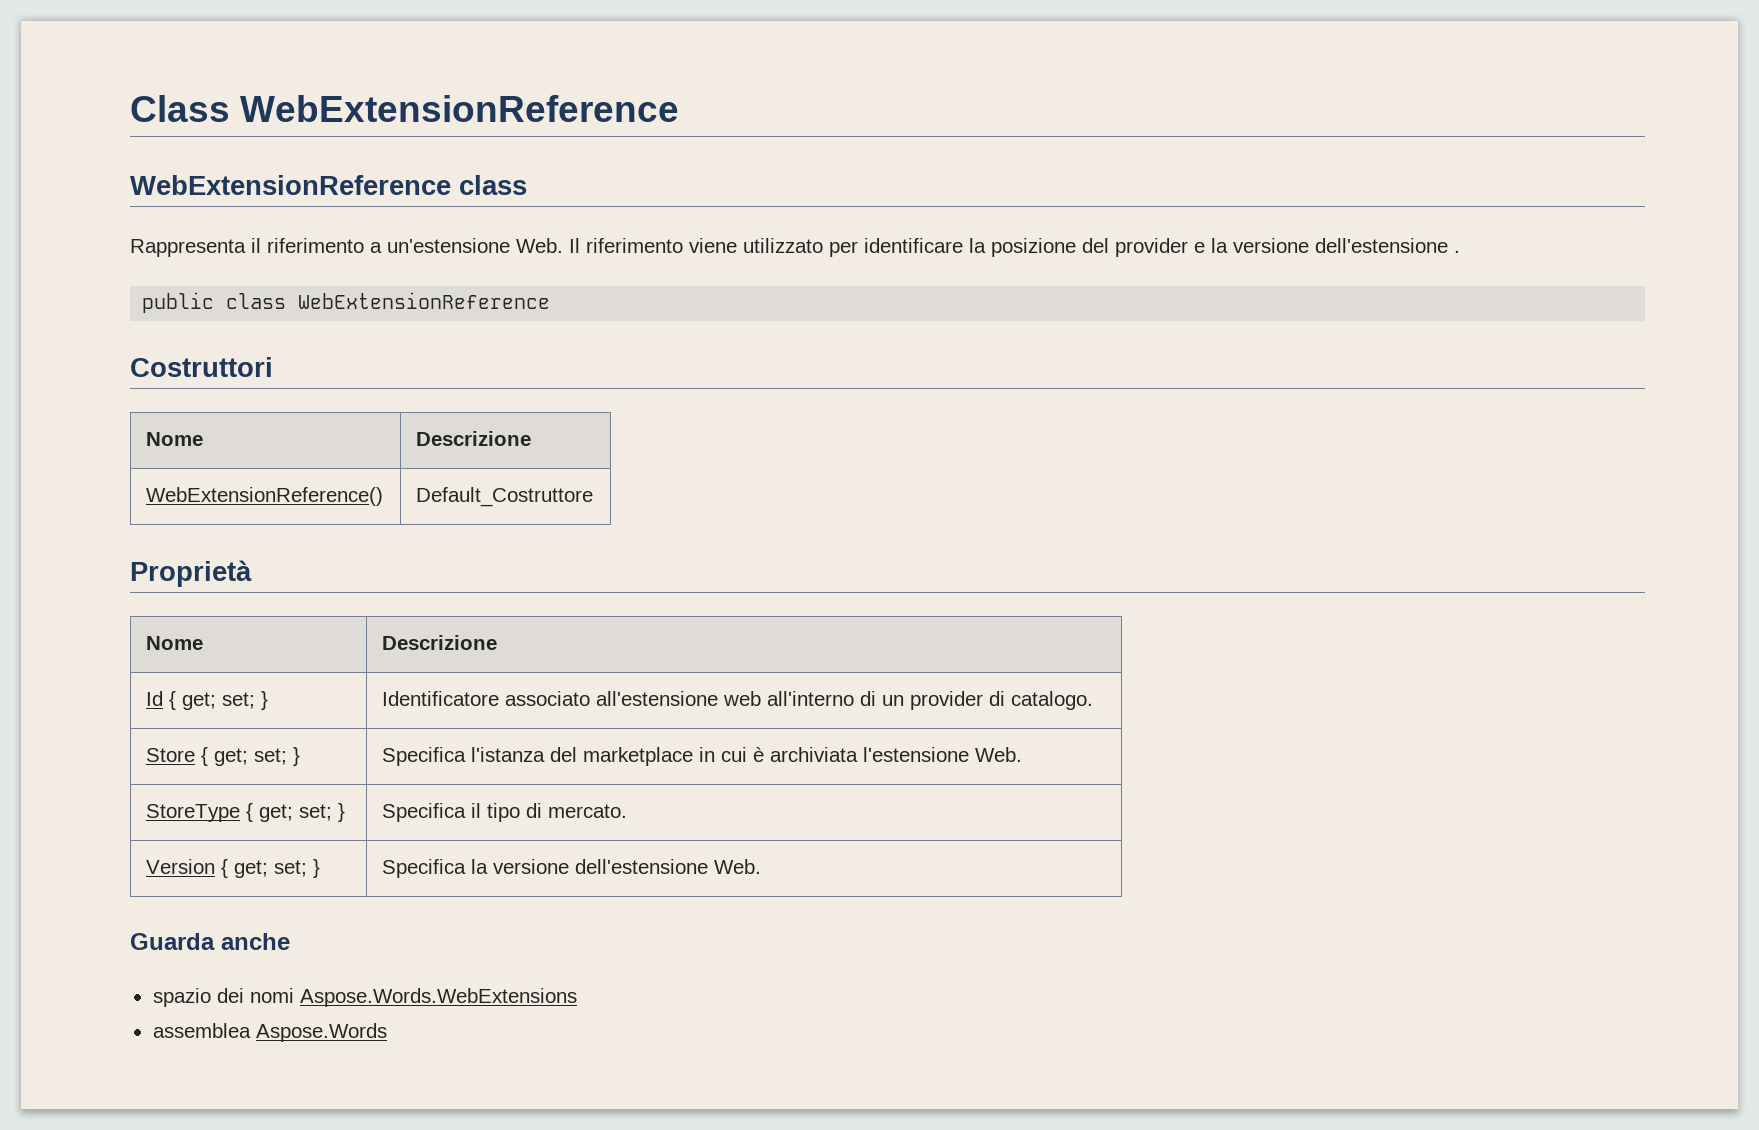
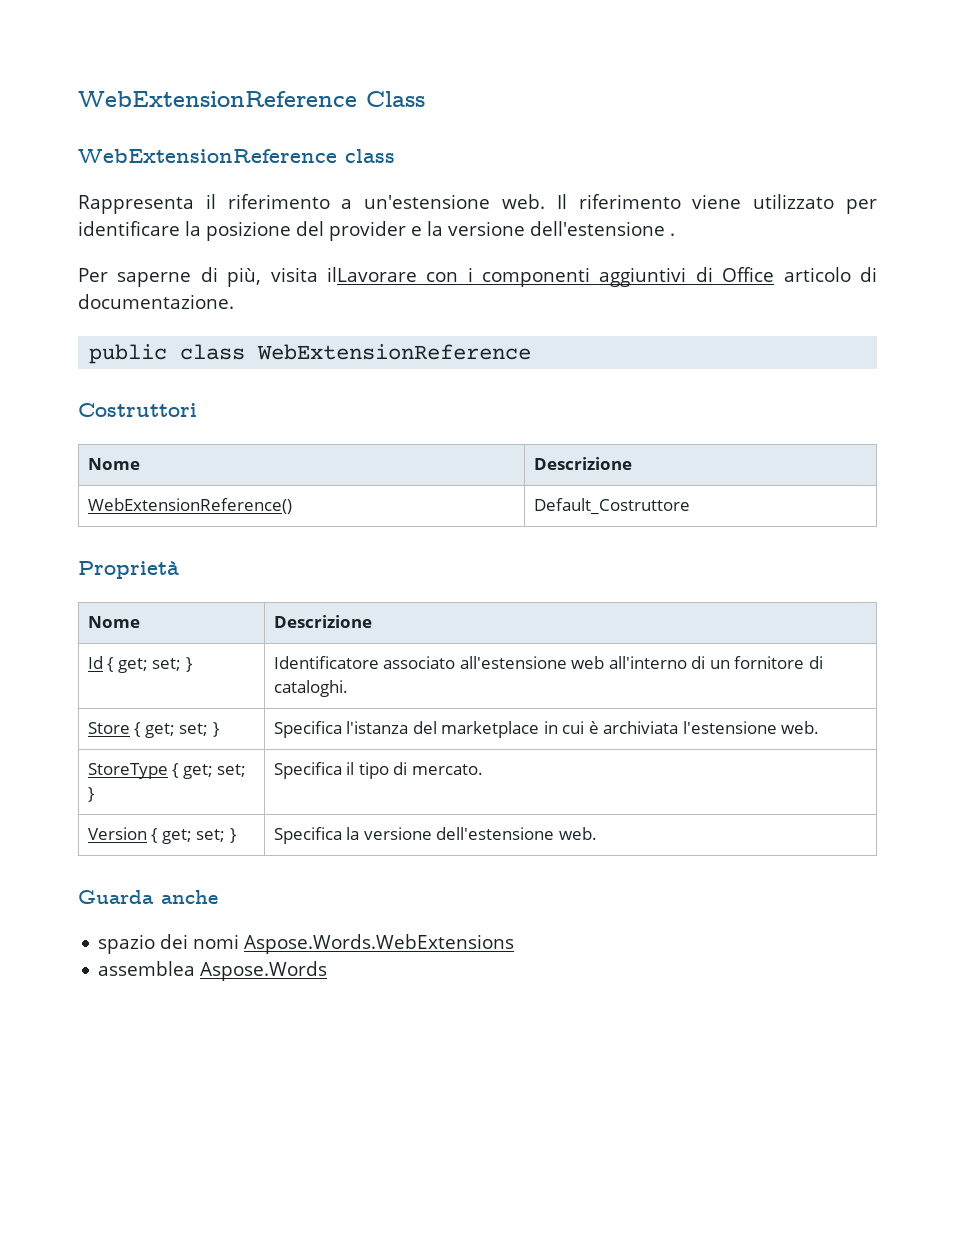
- Class WebExtensionReference
+ WebExtensionReference Class
- Rappresenta il riferimento a un'estensione Web. Il riferimento viene utilizzato per identificare la posizione del provider e la versione dell'estensione .
+ Rappresenta il riferimento a un'estensione web. Il riferimento viene utilizzato per identificare la posizione del provider e la versione dell'estensione .
+ Per saperne di più, visita ilLavorare con i componenti aggiuntivi di Office articolo di documentazione.
- Id { get; set; } | Identificatore associato all'estensione web all'interno di un provider di catalogo.
+ Id { get; set; } | Identificatore associato all'estensione web all'interno di un fornitore di cataloghi.
- Store { get; set; } | Specifica l'istanza del marketplace in cui è archiviata l'estensione Web.
+ Store { get; set; } | Specifica l'istanza del marketplace in cui è archiviata l'estensione web.
- Version { get; set; } | Specifica la versione dell'estensione Web.
+ Version { get; set; } | Specifica la versione dell'estensione web.

